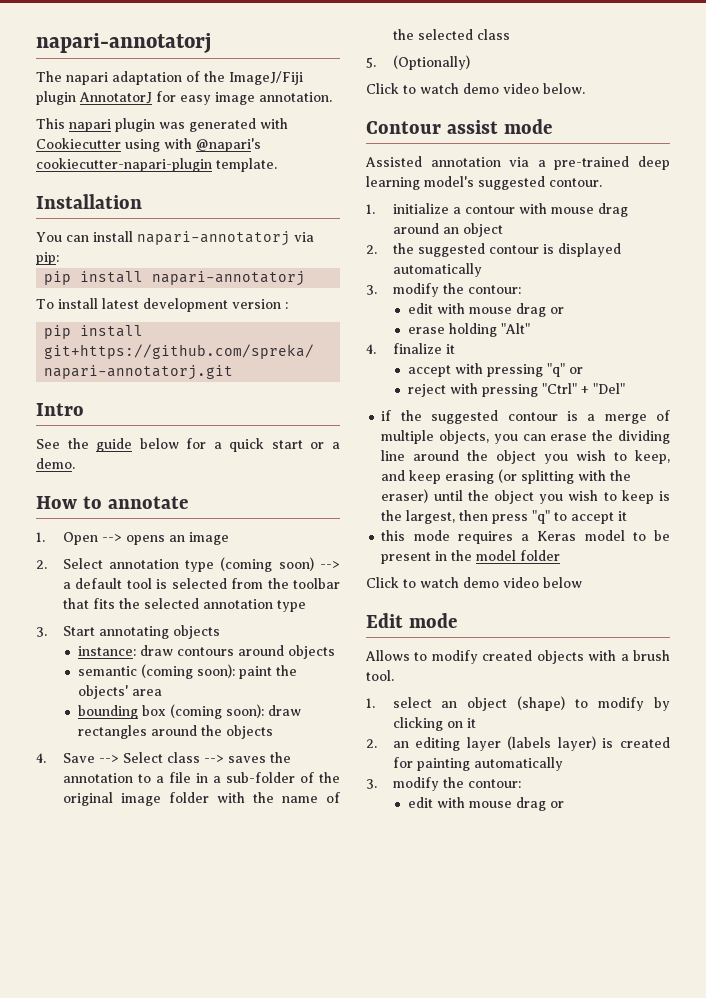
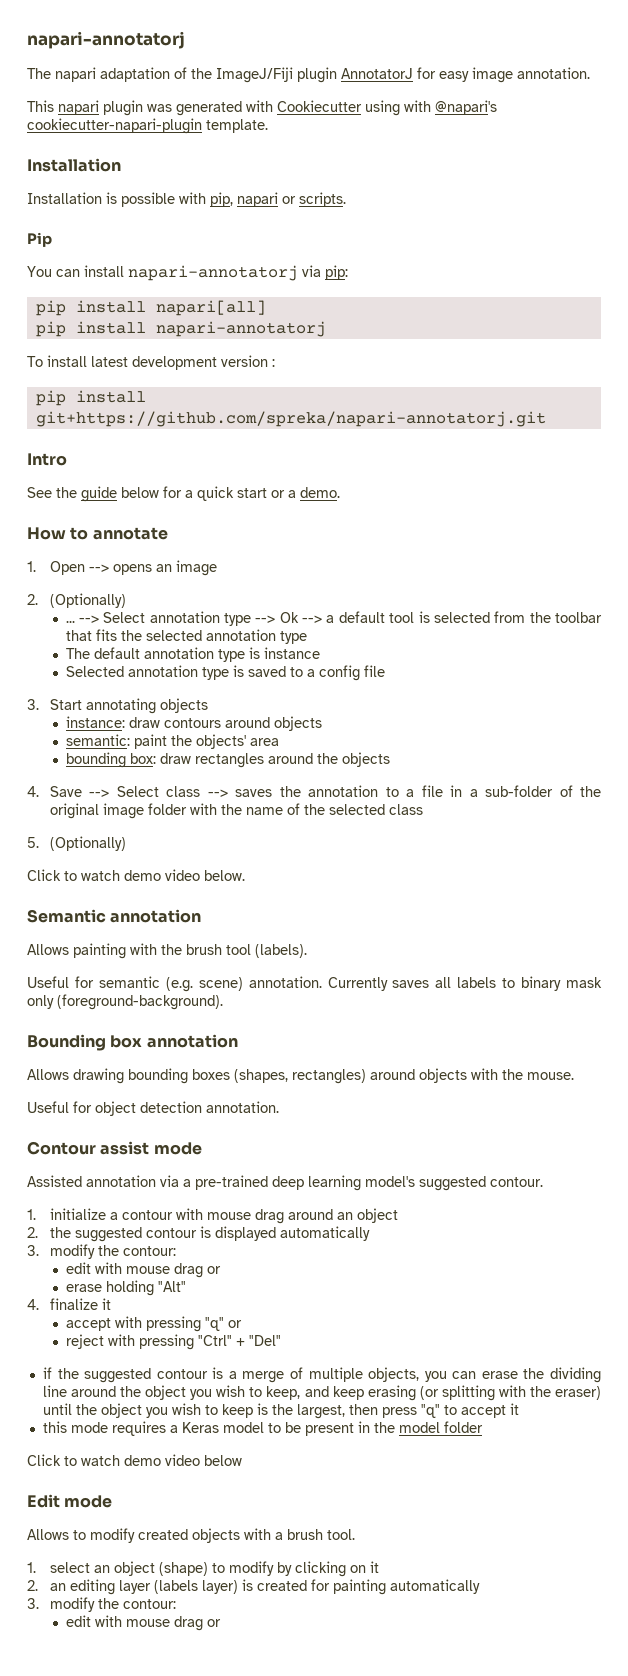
+ Installation is possible with pip, napari or scripts.
+ Pip
+ pip install napari[all]
- 2. Select annotation type (coming soon) --> a default tool is selected from the toolbar that fits the selected annotation type
+ 2. (Optionally)
+ ... --> Select annotation type --> Ok --> a default tool is selected from the toolbar that fits the selected annotation type
+ The default annotation type is instance
+ Selected annotation type is saved to a config file
- semantic (coming soon): paint the objects' area
+ semantic: paint the objects' area
- bounding box (coming soon): draw rectangles around the objects
+ bounding box: draw rectangles around the objects
+ Semantic annotation
+ Allows painting with the brush tool (labels).
+ Useful for semantic (e.g. scene) annotation. Currently saves all labels to binary mask only (foreground-background).
+ Bounding box annotation
+ Allows drawing bounding boxes (shapes, rectangles) around objects with the mouse.
+ Useful for object detection annotation.

